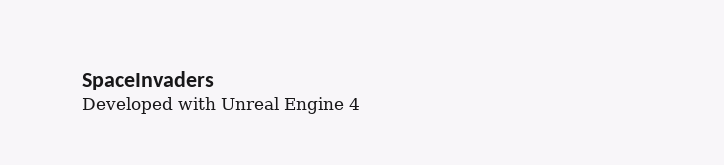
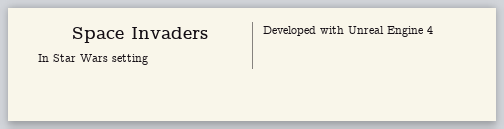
- SpaceInvaders
+ Space Invaders
+ In Star Wars setting

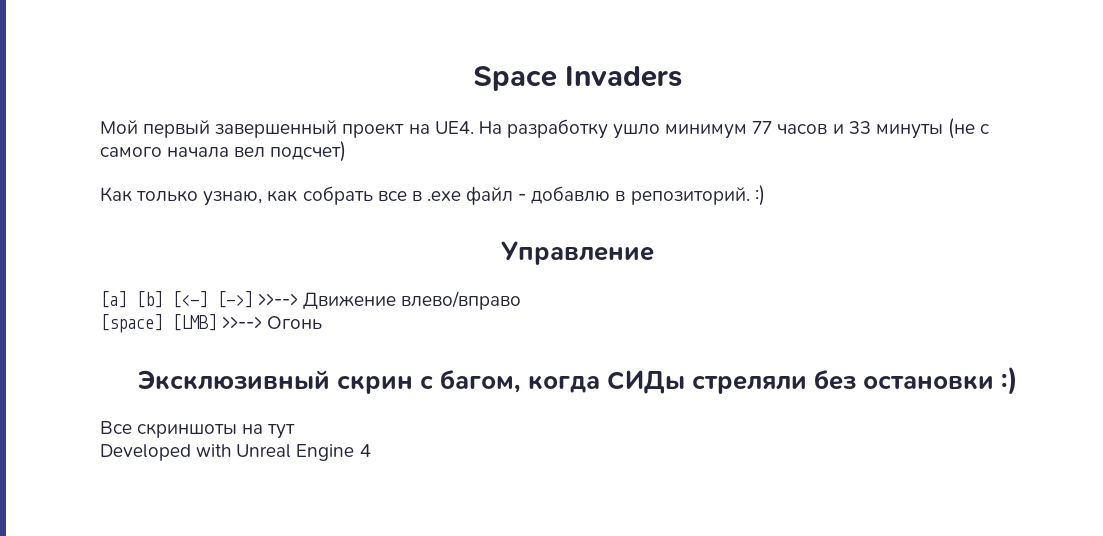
- In Star Wars setting
+ Мой первый завершенный проект на UE4. На разработку ушло минимум 77 часов и 33 минуты (не с самого начала вел подсчет)
+ Как только узнаю, как собрать все в .exe файл - добавлю в репозиторий. :)
+ Управление
+ [a] [b] [<-] [->] >>--> Движение влево/вправо
+ [space] [LMB] >>--> Огонь
+ Эксклюзивный скрин с багом, когда СИДы стреляли без остановки :)
+ Все скриншоты на тут

